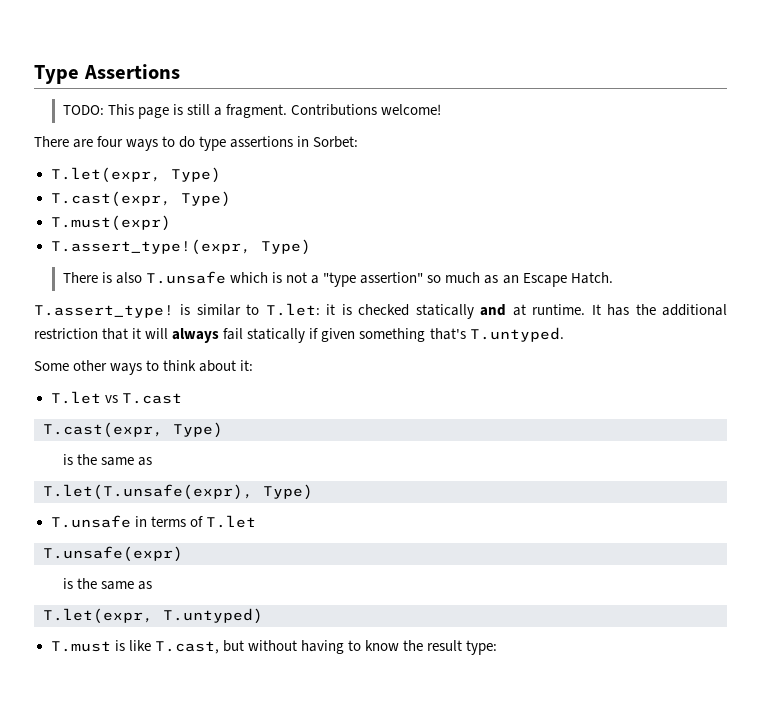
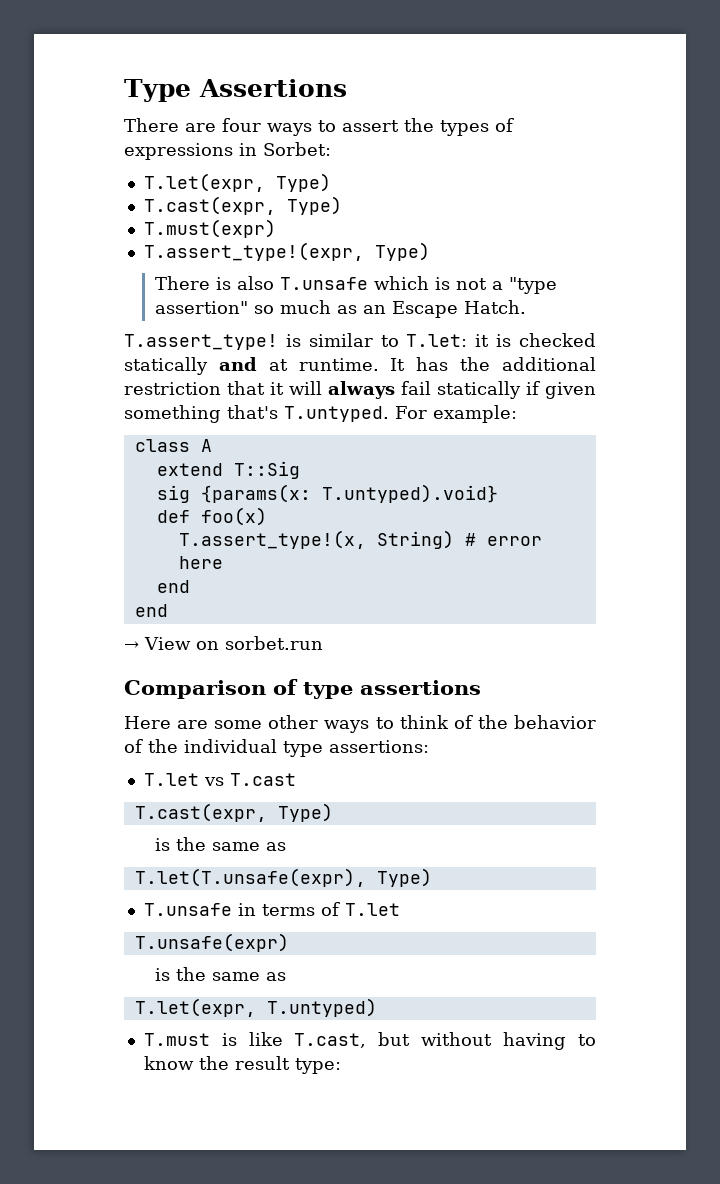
- TODO: This page is still a fragment. Contributions welcome!
- There are four ways to do type assertions in Sorbet:
+ There are four ways to assert the types of expressions in Sorbet:
- It has the additional restriction that it will always fail statically if given something that's T.untyped.
- Some other ways to think about it:
+ It has the additional restriction that it will always fail statically if given something that's T.untyped. For example:
+ class A
+ extend T::Sig
+ sig {params(x: T.untyped).void}
+ def foo(x)
+ T.assert_type!(x, String) # error here
+ end
+ end
+ → View on sorbet.run
+ Comparison of type assertions
+ Here are some other ways to think of the behavior of the individual type assertions:

